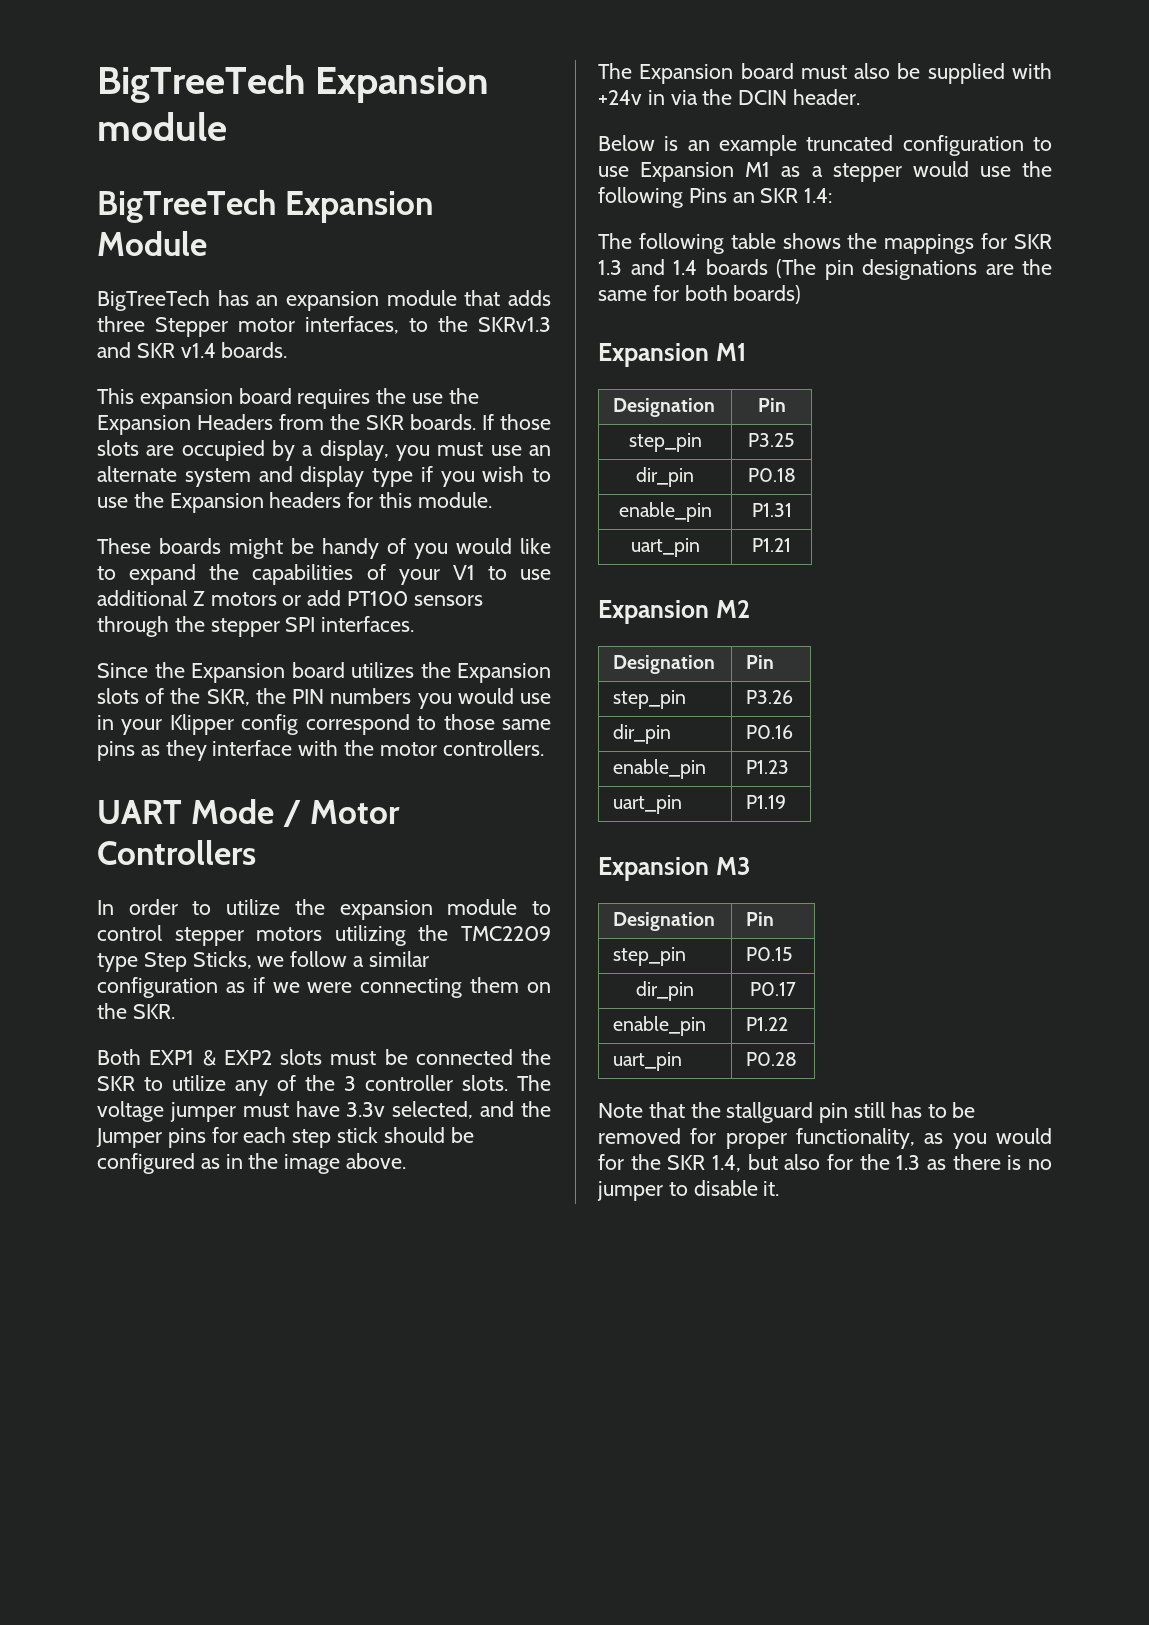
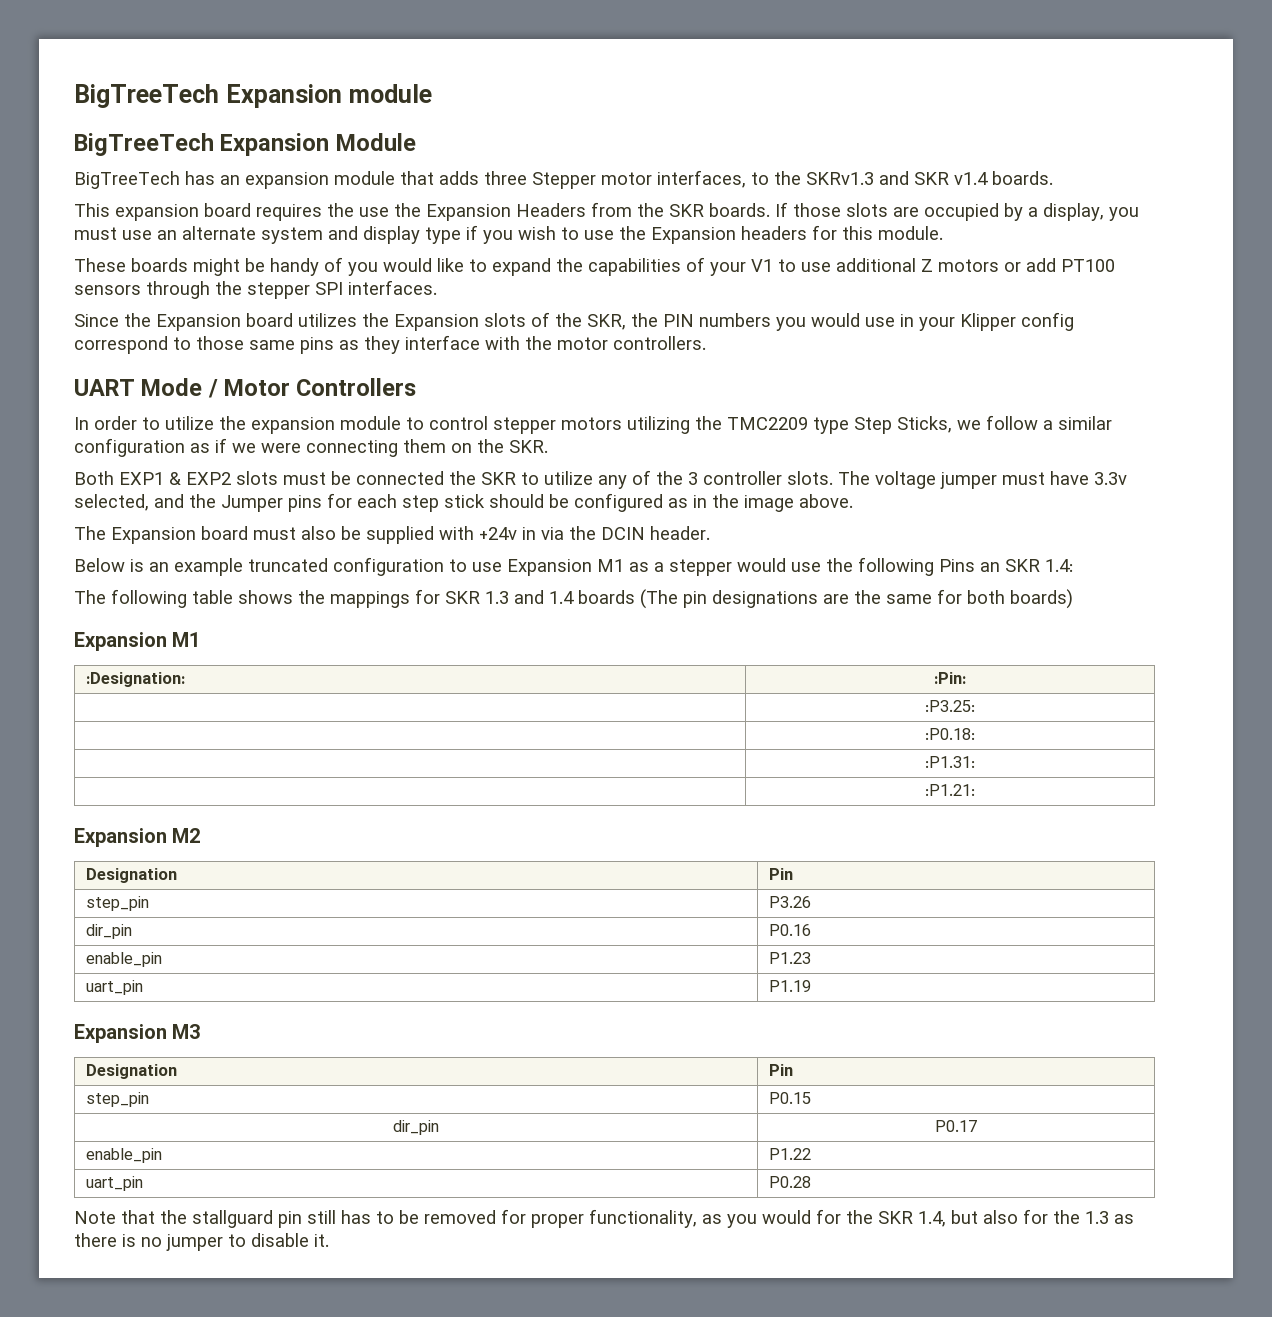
  The following table shows the mappings for SKR 1.3 and 1.4 boards (The pin designations are the same for both boards)
  Expansion M1
- Designation | Pin
- step_pin | P3.25
- dir_pin | P0.18
- enable_pin | P1.31
- uart_pin | P1.21
+ :Designation: | :Pin:
+ | :P3.25:
+ | :P0.18:
+ | :P1.31:
+ | :P1.21:

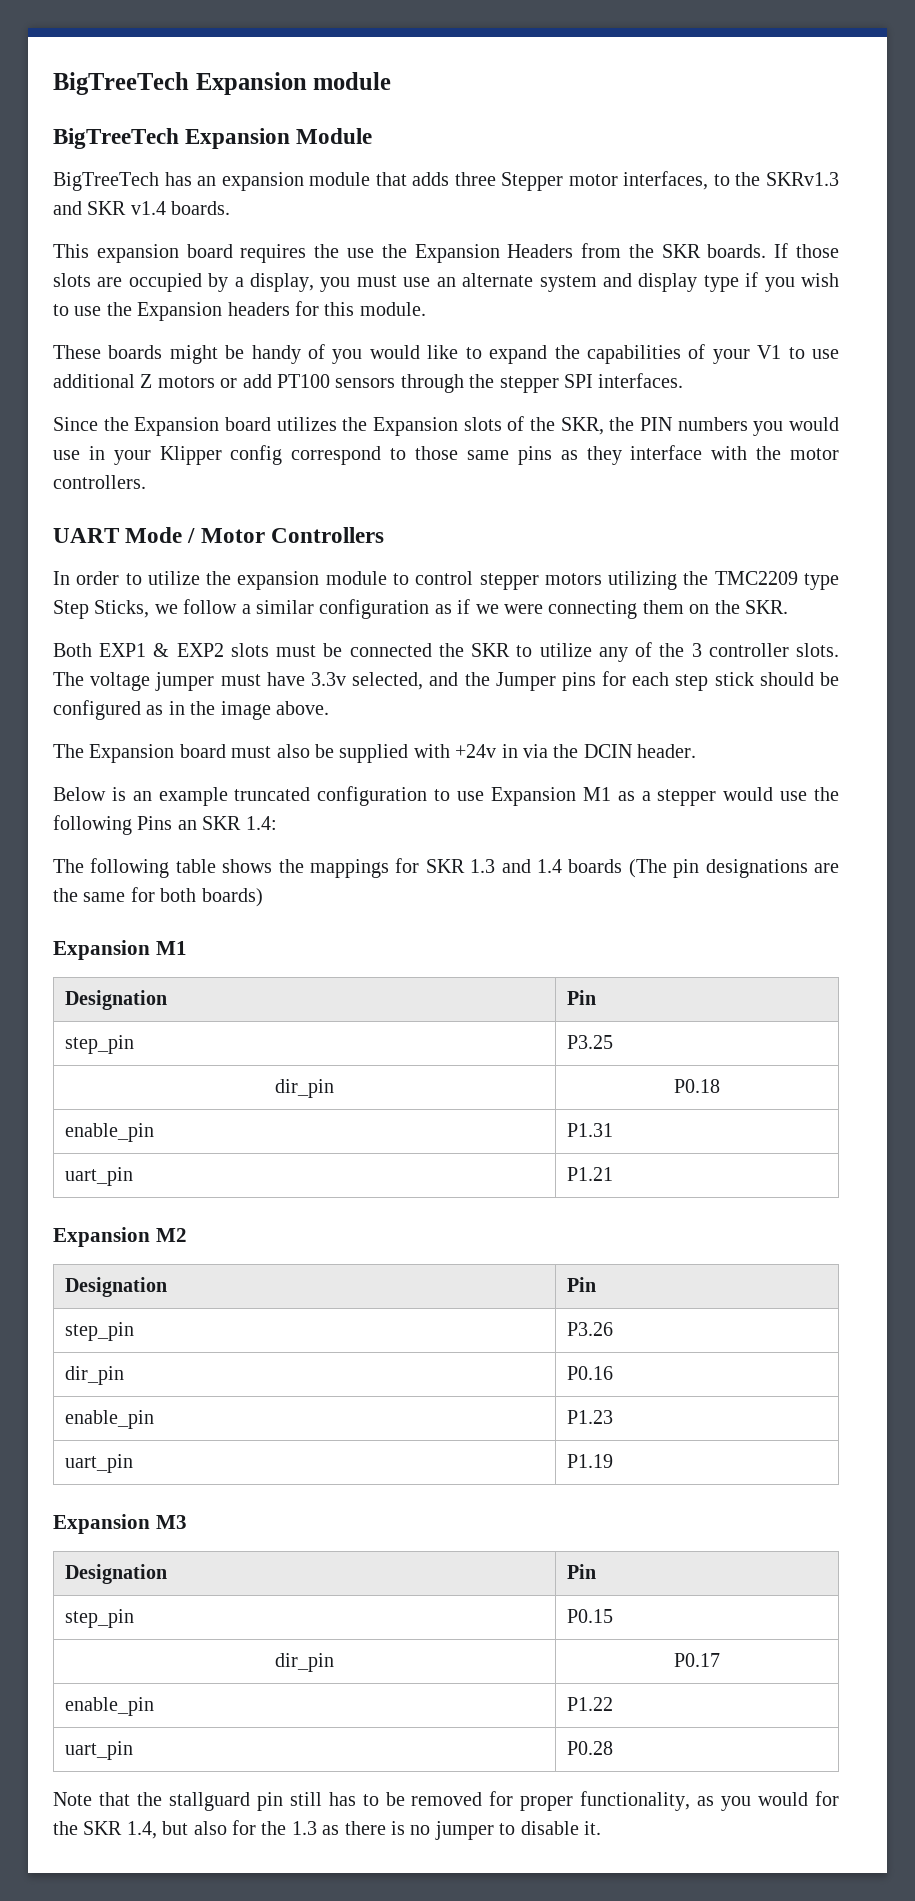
  The following table shows the mappings for SKR 1.3 and 1.4 boards (The pin designations are the same for both boards)
  Expansion M1
- :Designation: | :Pin:
- | :P3.25:
- | :P0.18:
- | :P1.31:
- | :P1.21:
+ Designation | Pin
+ step_pin | P3.25
+ dir_pin | P0.18
+ enable_pin | P1.31
+ uart_pin | P1.21

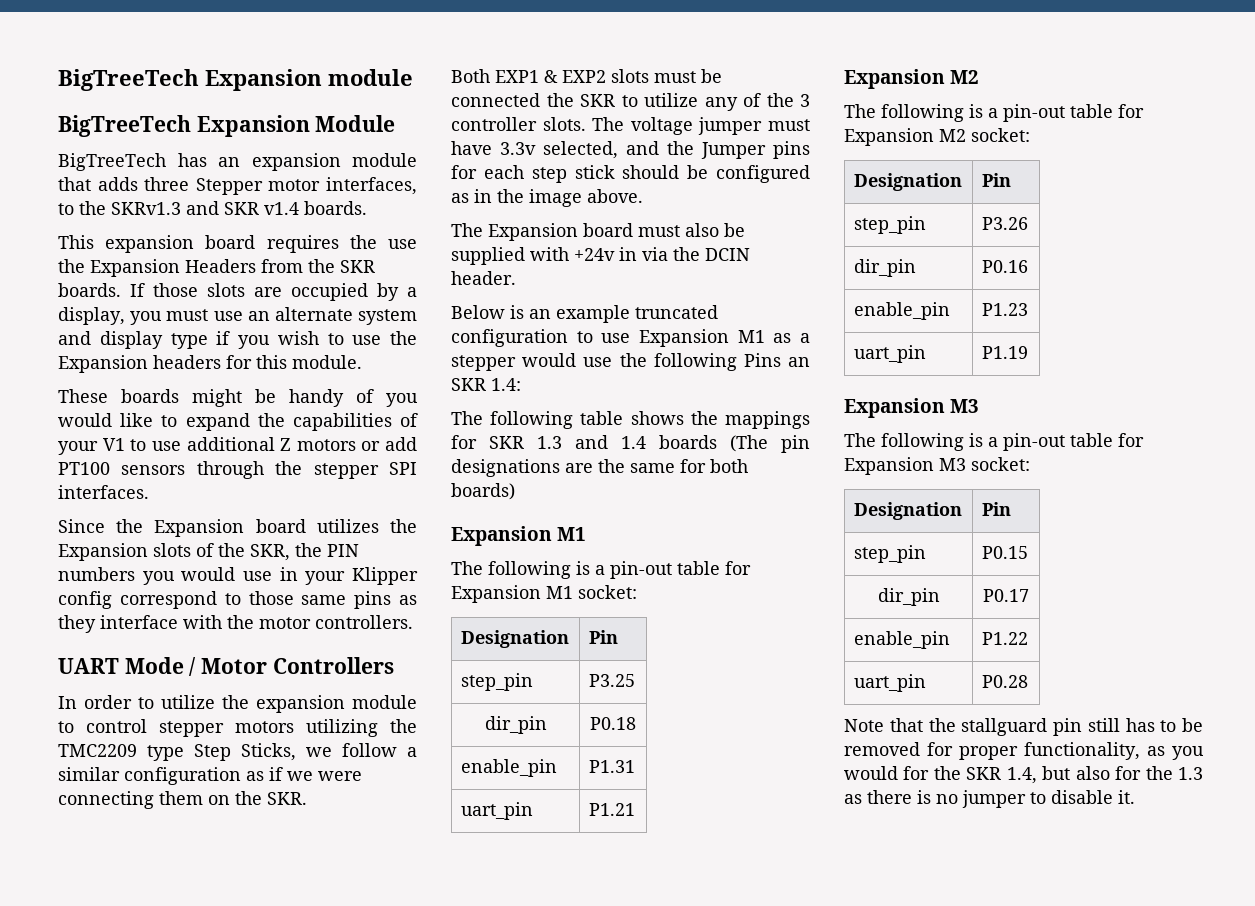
+ The following is a pin-out table for Expansion M1 socket:
+ The following is a pin-out table for Expansion M2 socket:
+ The following is a pin-out table for Expansion M3 socket:

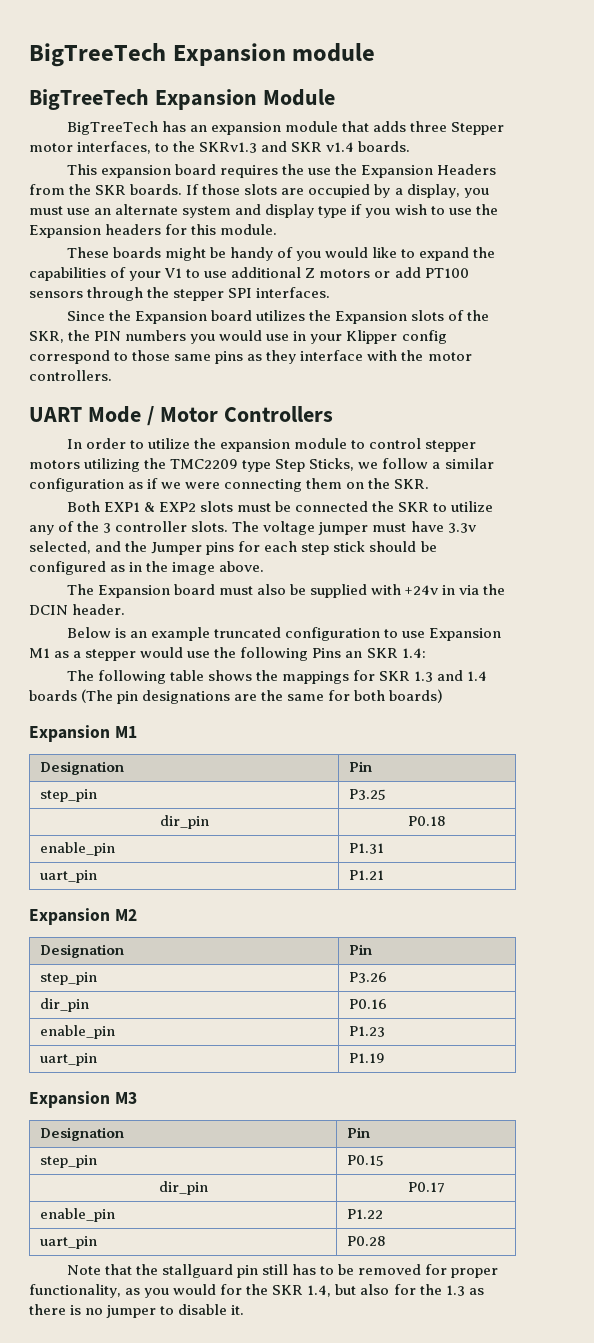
- The following is a pin-out table for Expansion M1 socket:
- The following is a pin-out table for Expansion M2 socket:
- The following is a pin-out table for Expansion M3 socket:

